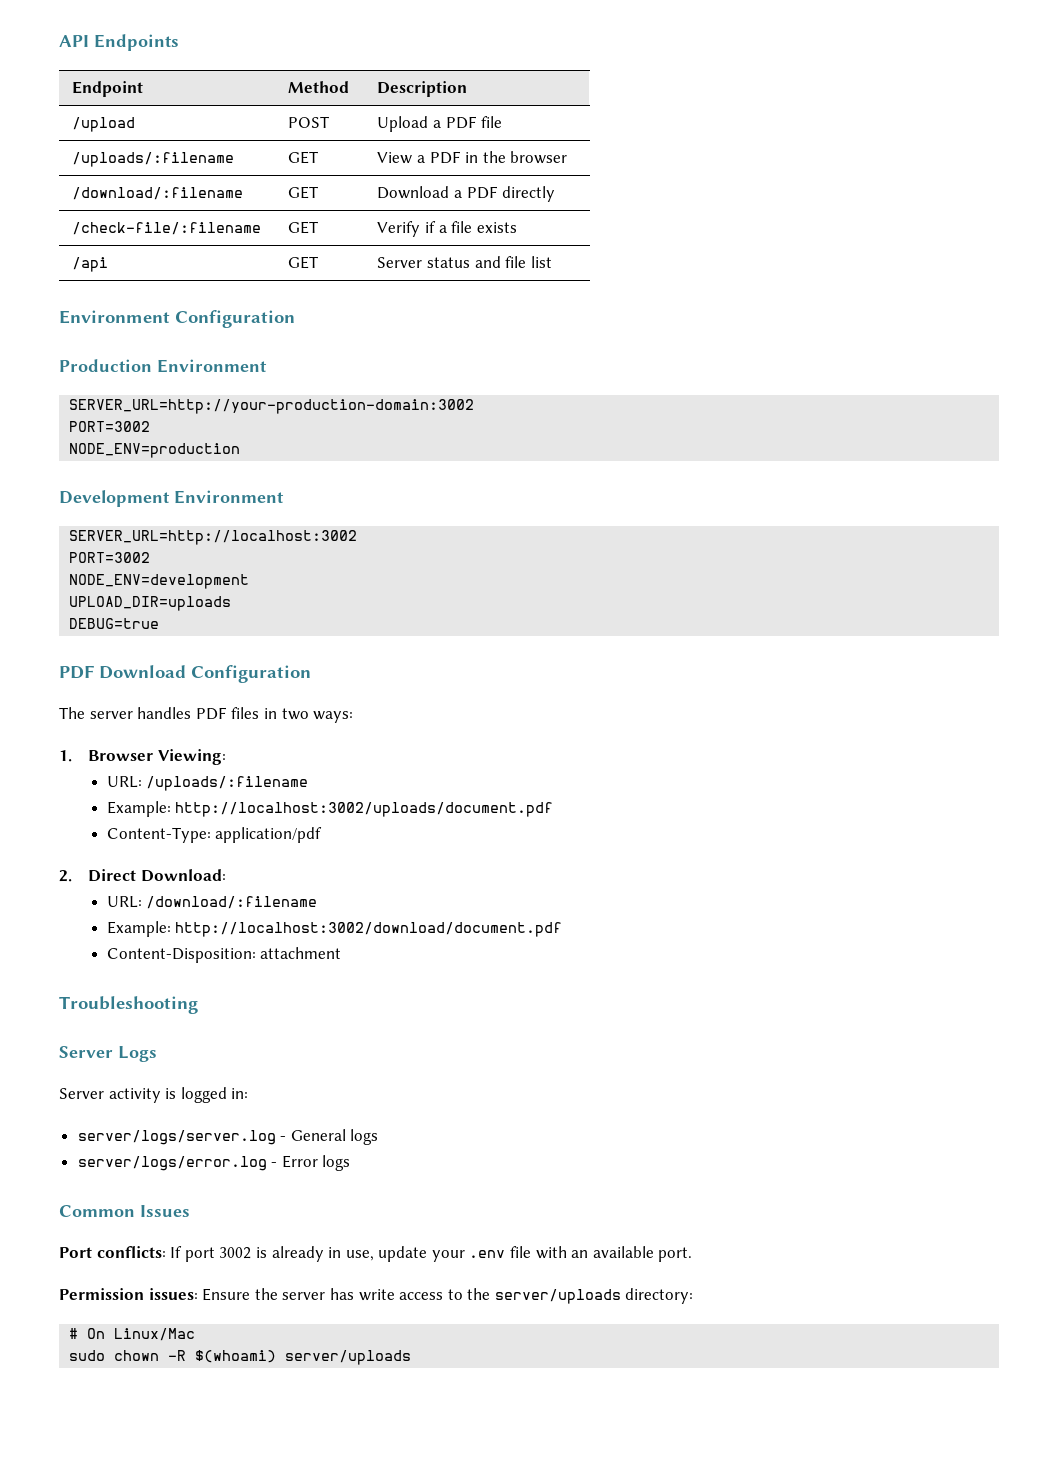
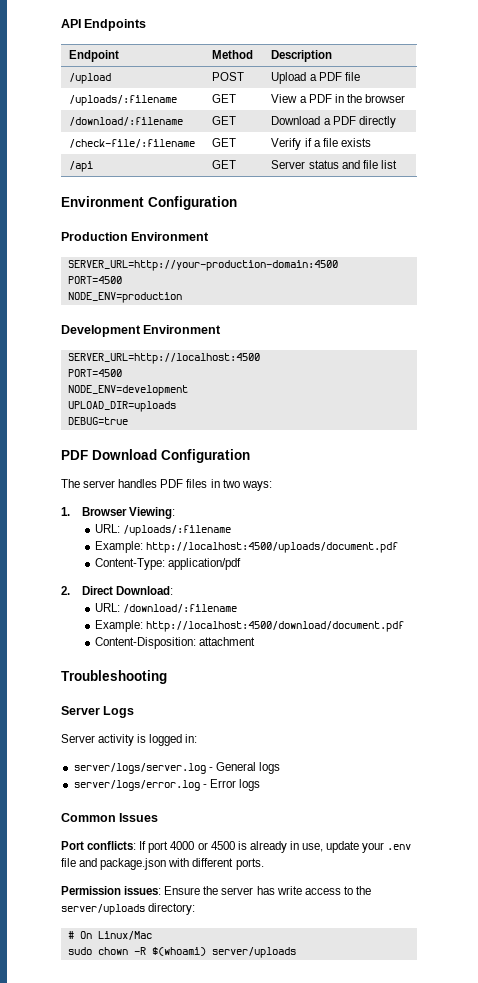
- SERVER_URL=http://your-production-domain:3002
- PORT=3002
+ SERVER_URL=http://your-production-domain:4500
+ PORT=4500
- SERVER_URL=http://localhost:3002
- PORT=3002
+ SERVER_URL=http://localhost:4500
+ PORT=4500
- Example: http://localhost:3002/uploads/document.pdf
+ Example: http://localhost:4500/uploads/document.pdf
- Example: http://localhost:3002/download/document.pdf
+ Example: http://localhost:4500/download/document.pdf
- Port conflicts: If port 3002 is already in use, update your .env file with an available port.
+ Port conflicts: If port 4000 or 4500 is already in use, update your .env file and package.json with different ports.

